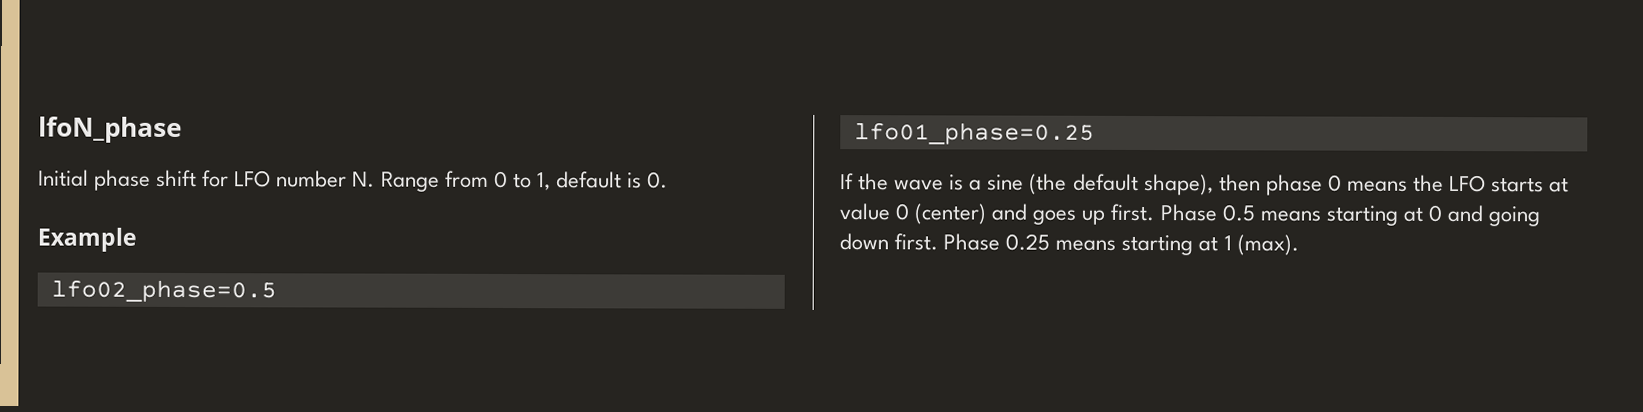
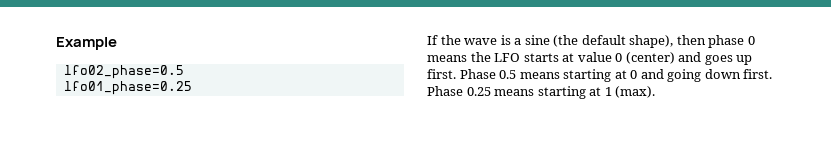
- lfoN_phase
- Initial phase shift for LFO number N. Range from 0 to 1, default is 0.

